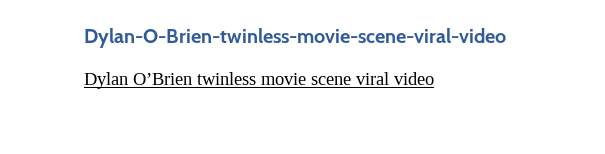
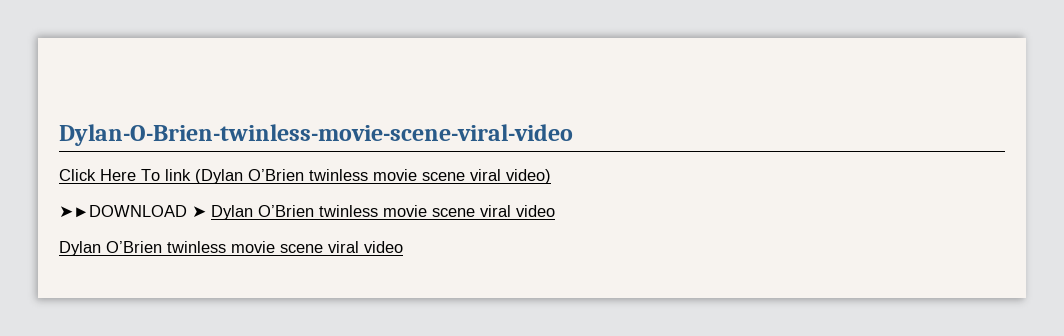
+ Click Here To link (Dylan O’Brien twinless movie scene viral video)
+ ➤►DOWNLOAD ➤ Dylan O’Brien twinless movie scene viral video

